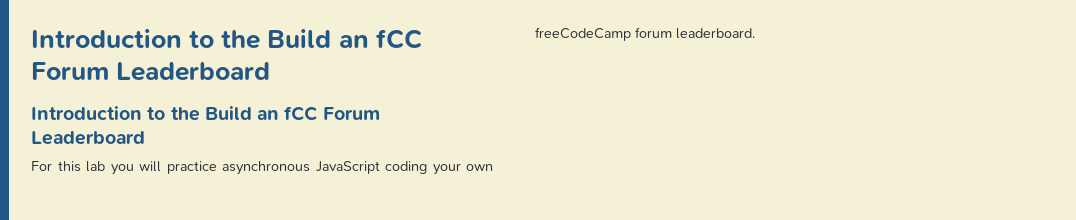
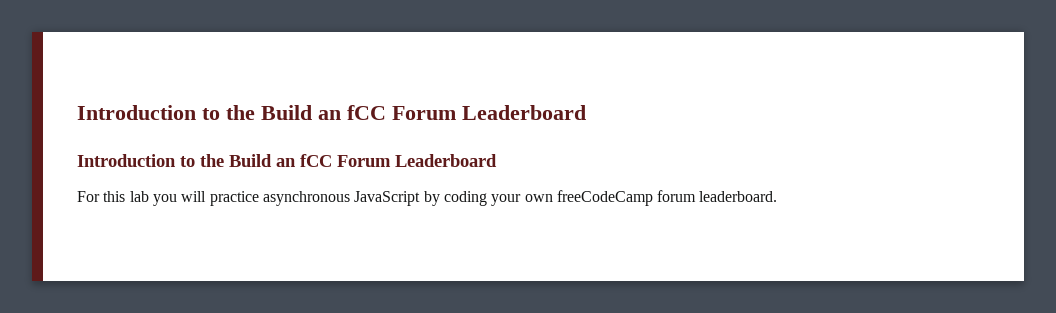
- For this lab you will practice asynchronous JavaScript coding your own freeCodeCamp forum leaderboard.
+ For this lab you will practice asynchronous JavaScript by coding your own freeCodeCamp forum leaderboard.

